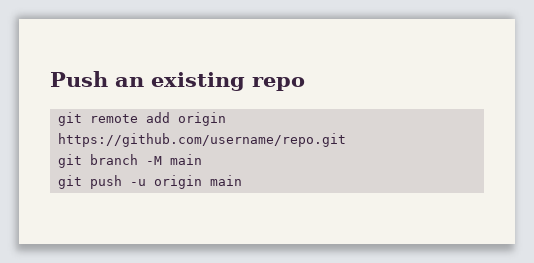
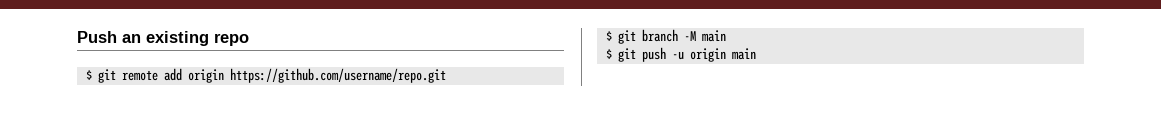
- git remote add origin https://github.com/username/repo.git
+ $ git remote add origin https://github.com/username/repo.git
- git branch -M main
+ $ git branch -M main
- git push -u origin main
+ $ git push -u origin main

